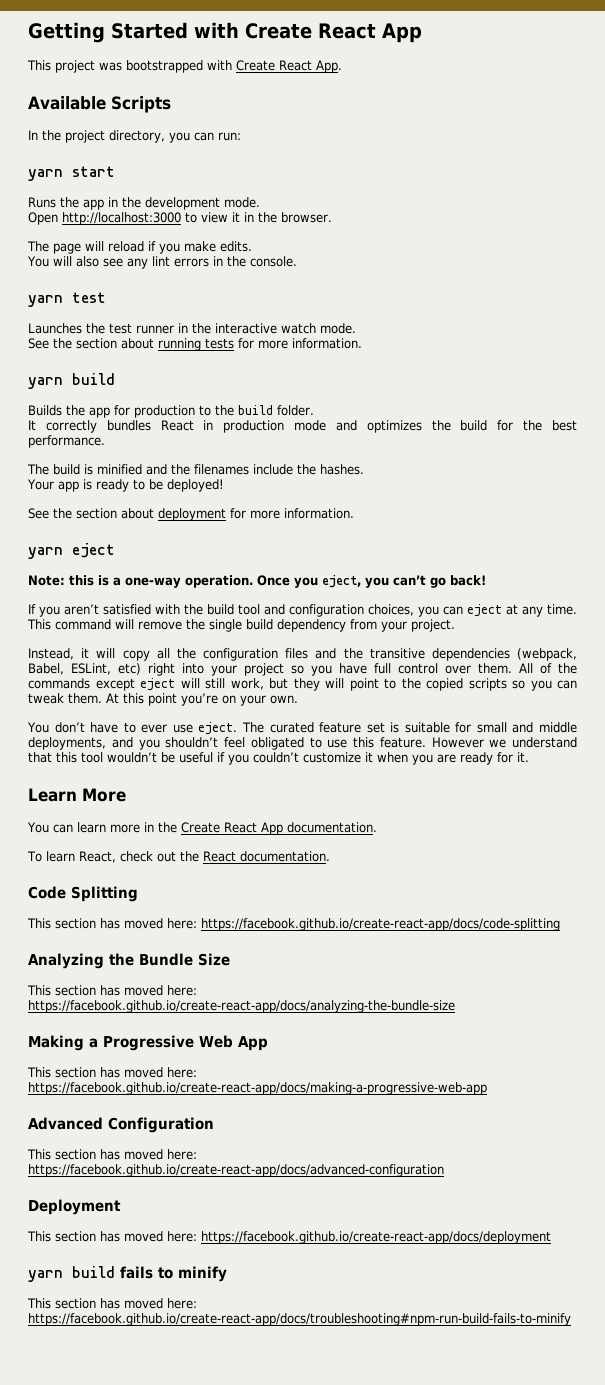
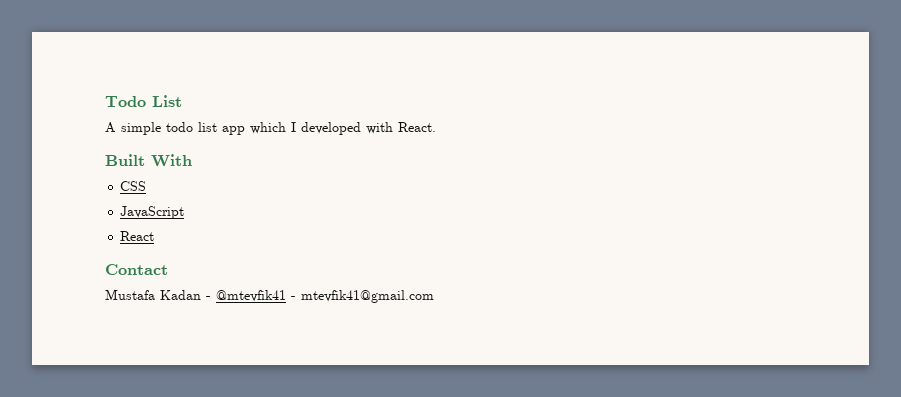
- Getting Started with Create React App
- This project was bootstrapped with Create React App.
- Available Scripts
- In the project directory, you can run:
- yarn start
- Runs the app in the development mode.
- Open http://localhost:3000 to view it in the browser.
- The page will reload if you make edits.
- You will also see any lint errors in the console.
- yarn test
- Launches the test runner in the interactive watch mode.
- See the section about running tests for more information.
- yarn build
- Builds the app for production to the build folder.
- It correctly bundles React in production mode and optimizes the build for the best performance.
- The build is minified and the filenames include the hashes.
- Your app is ready to be deployed!
- See the section about deployment for more information.
- yarn eject
- Note: this is a one-way operation. Once you eject, you can’t go back!
- If you aren’t satisfied with the build tool and configuration choices, you can eject at any time. This command will remove the single build dependency from your project.
- Instead, it will copy all the configuration files and the transitive dependencies (webpack, Babel, ESLint, etc) right into your project so you have full control over them. All of the commands except eject will still work, but they will point to the copied scripts so you can tweak them. At this point you’re on your own.
- You don’t have to ever use eject. The curated feature set is suitable for small and middle deployments, and you shouldn’t feel obligated to use this feature. However we understand that this tool wouldn’t be useful if you couldn’t customize it when you are ready for it.
- Learn More
- You can learn more in the Create React App documentation.
- To learn React, check out the React documentation.
- Code Splitting
- This section has moved here: https://facebook.github.io/create-react-app/docs/code-splitting
- Analyzing the Bundle Size
- This section has moved here: https://facebook.github.io/create-react-app/docs/analyzing-the-bundle-size
- Making a Progressive Web App
- This section has moved here: https://facebook.github.io/create-react-app/docs/making-a-progressive-web-app
- Advanced Configuration
- This section has moved here: https://facebook.github.io/create-react-app/docs/advanced-configuration
- Deployment
- This section has moved here: https://facebook.github.io/create-react-app/docs/deployment
- yarn build fails to minify
- This section has moved here: https://facebook.github.io/create-react-app/docs/troubleshooting#npm-run-build-fails-to-minify
+ Todo List
+ A simple todo list app which I developed with React.
+ Built With
+ CSS
+ JavaScript
+ React
+ Contact
+ Mustafa Kadan - @mtevfik41 - mtevfik41@gmail.com

